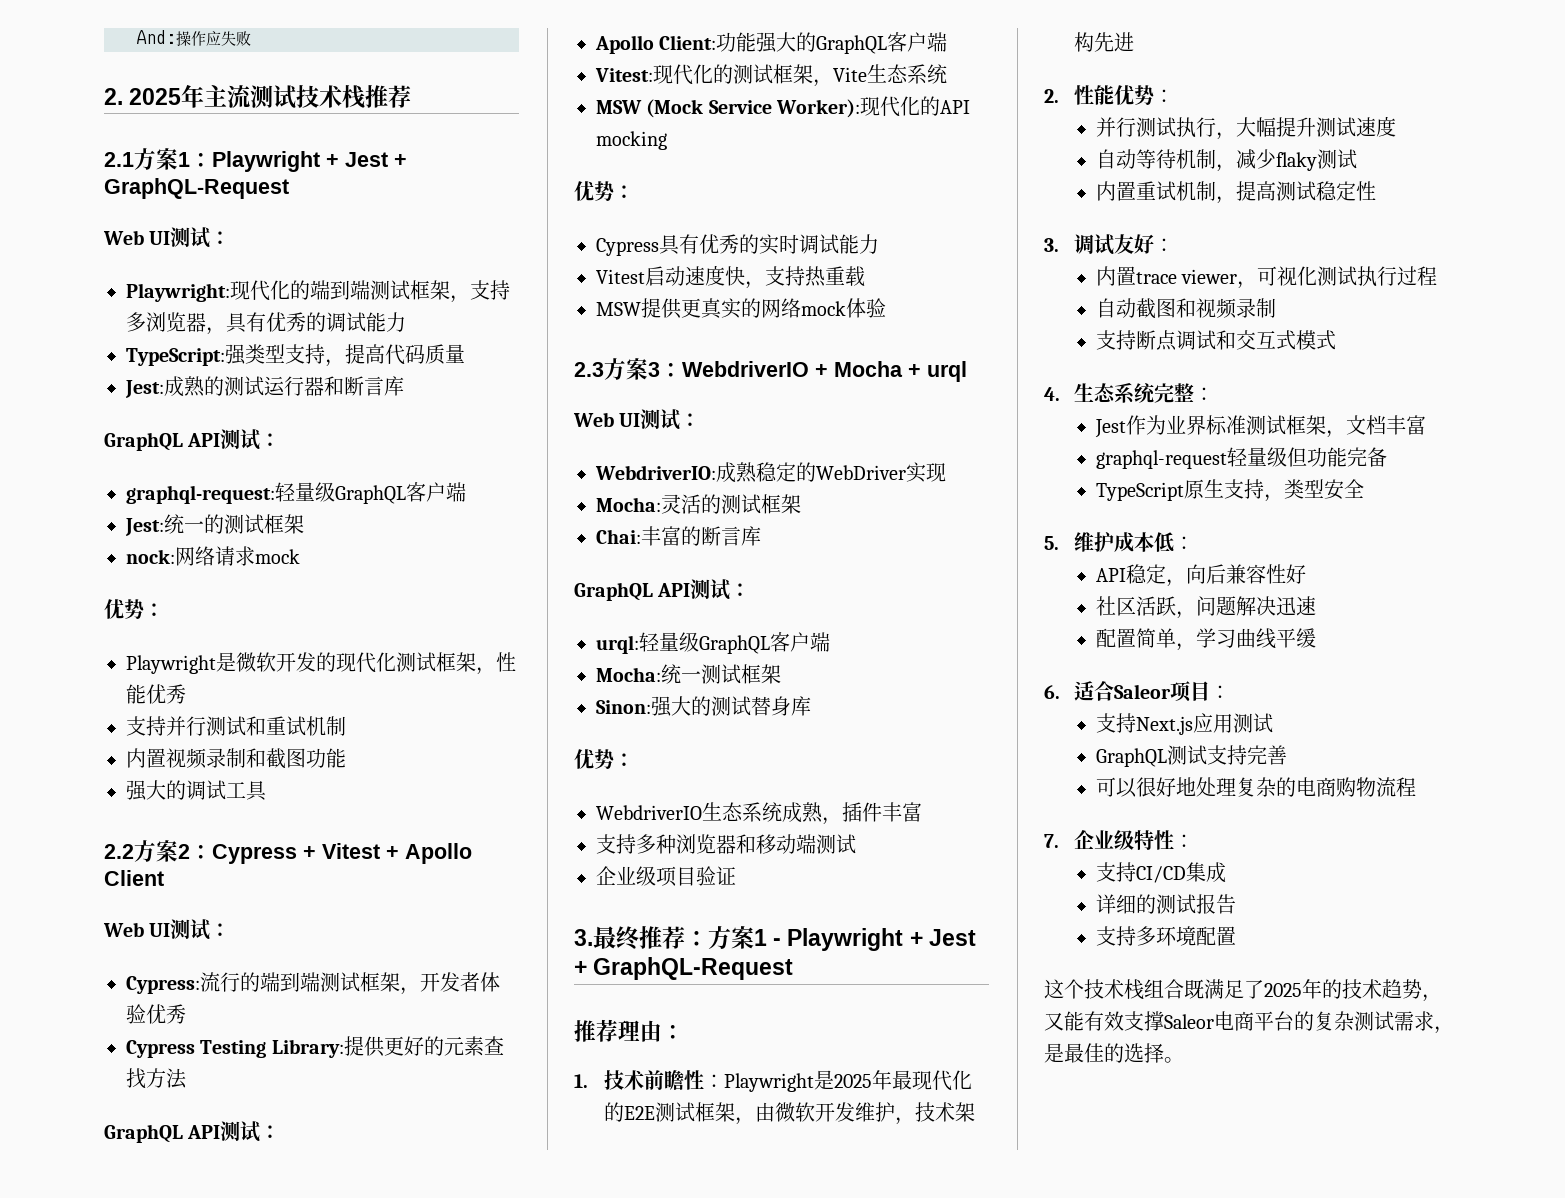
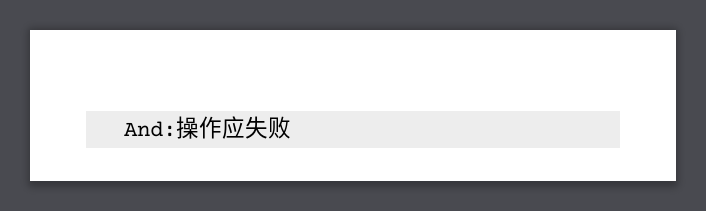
- 2. 2025年主流测试技术栈推荐
- 2.1方案1：Playwright + Jest + GraphQL-Request
- Web UI测试：
- Playwright:现代化的端到端测试框架，支持多浏览器，具有优秀的调试能力
- TypeScript:强类型支持，提高代码质量
- Jest:成熟的测试运行器和断言库
- GraphQL API测试：
- graphql-request:轻量级GraphQL客户端
- Jest:统一的测试框架
- nock:网络请求mock
- 优势：
- Playwright是微软开发的现代化测试框架，性能优秀
- 支持并行测试和重试机制
- 内置视频录制和截图功能
- 强大的调试工具
- 2.2方案2：Cypress + Vitest + Apollo Client
- Web UI测试：
- Cypress:流行的端到端测试框架，开发者体验优秀
- Cypress Testing Library:提供更好的元素查找方法
- GraphQL API测试：
- Apollo Client:功能强大的GraphQL客户端
- Vitest:现代化的测试框架，Vite生态系统
- MSW (Mock Service Worker):现代化的API mocking
- 优势：
- Cypress具有优秀的实时调试能力
- Vitest启动速度快，支持热重载
- MSW提供更真实的网络mock体验
- 2.3方案3：WebdriverIO + Mocha + urql
- Web UI测试：
- WebdriverIO:成熟稳定的WebDriver实现
- Mocha:灵活的测试框架
- Chai:丰富的断言库
- GraphQL API测试：
- urql:轻量级GraphQL客户端
- Mocha:统一测试框架
- Sinon:强大的测试替身库
- 优势：
- WebdriverIO生态系统成熟，插件丰富
- 支持多种浏览器和移动端测试
- 企业级项目验证
- 3.最终推荐：方案1 - Playwright + Jest + GraphQL-Request
- 推荐理由：
- 1.技术前瞻性：Playwright是2025年最现代化的E2E测试框架，由微软开发维护，技术架构先进
- 2.性能优势：
- 并行测试执行，大幅提升测试速度
- 自动等待机制，减少flaky测试
- 内置重试机制，提高测试稳定性
- 3.调试友好：
- 内置trace viewer，可视化测试执行过程
- 自动截图和视频录制
- 支持断点调试和交互式模式
- 4.生态系统完整：
- Jest作为业界标准测试框架，文档丰富
- graphql-request轻量级但功能完备
- TypeScript原生支持，类型安全
- 5.维护成本低：
- API稳定，向后兼容性好
- 社区活跃，问题解决迅速
- 配置简单，学习曲线平缓
- 6.适合Saleor项目：
- 支持Next.js应用测试
- GraphQL测试支持完善
- 可以很好地处理复杂的电商购物流程
- 7.企业级特性：
- 支持CI/CD集成
- 详细的测试报告
- 支持多环境配置
- 这个技术栈组合既满足了2025年的技术趋势，又能有效支撑Saleor电商平台的复杂测试需求，是最佳的选择。

